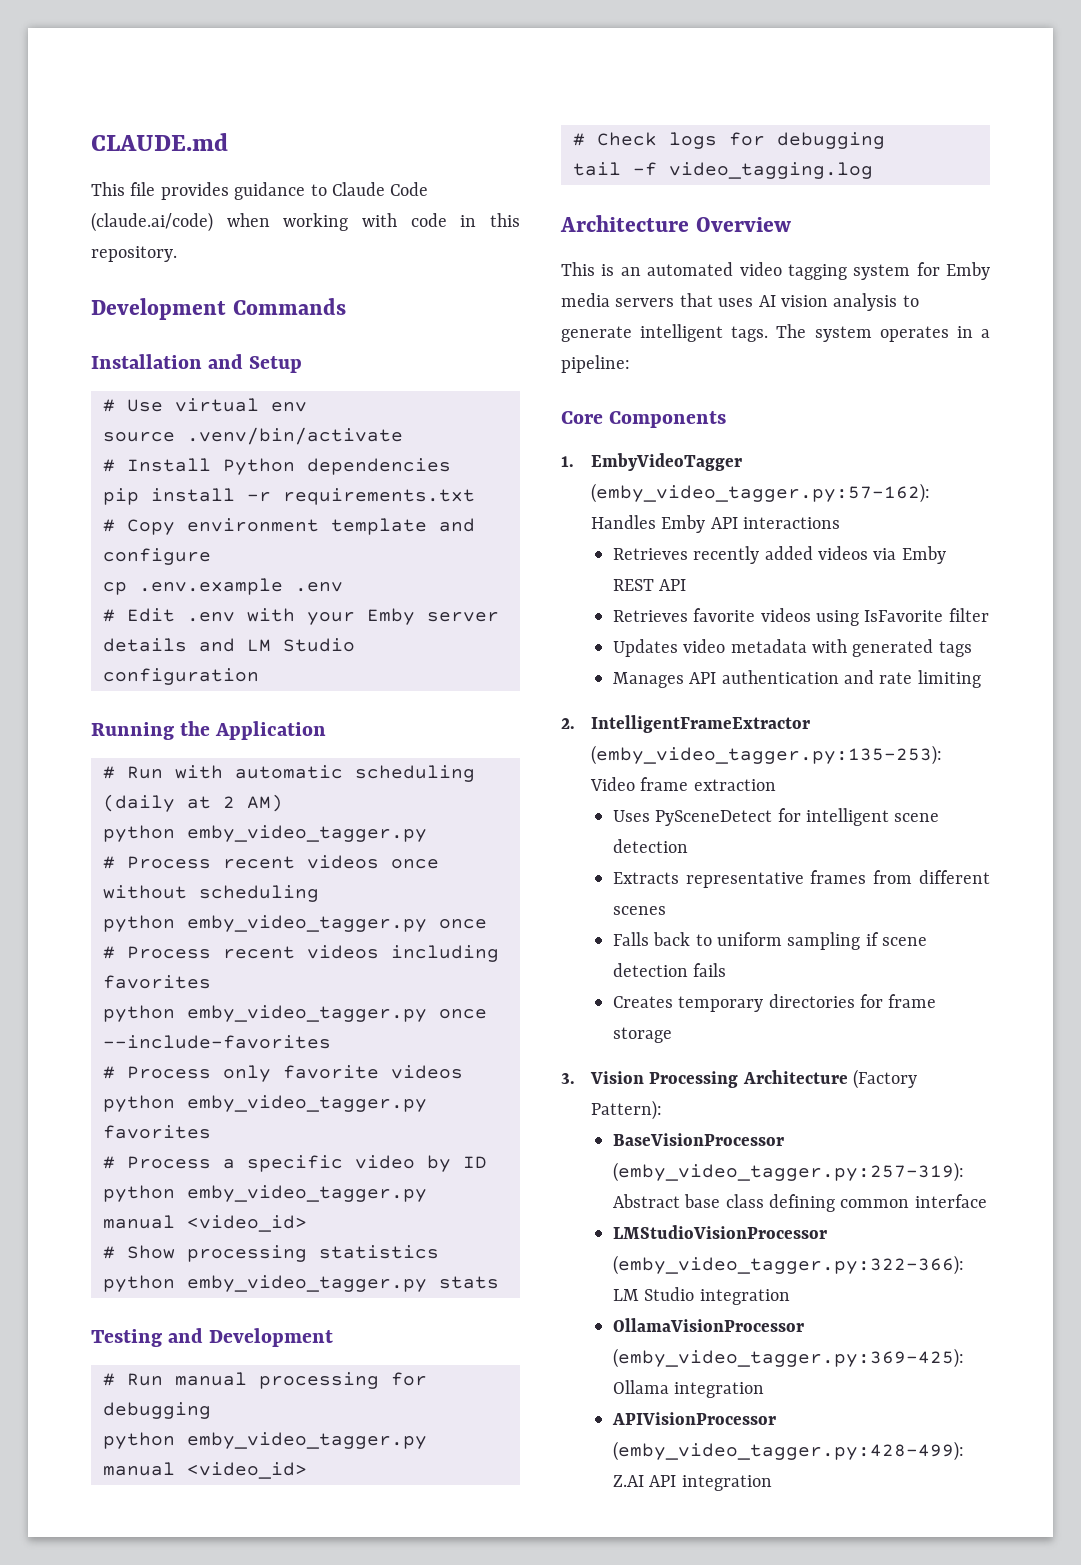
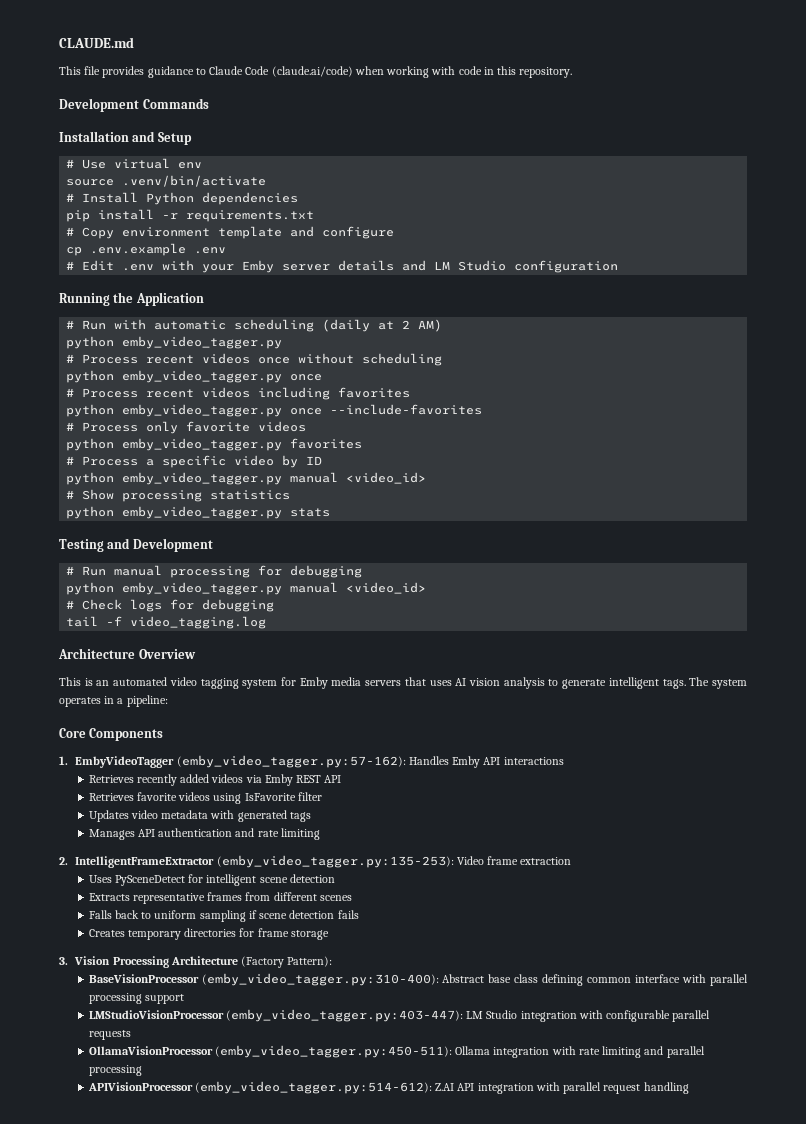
- BaseVisionProcessor (emby_video_tagger.py:257-319): Abstract base class defining common interface
+ BaseVisionProcessor (emby_video_tagger.py:310-400): Abstract base class defining common interface with parallel processing support
- LMStudioVisionProcessor (emby_video_tagger.py:322-366): LM Studio integration
+ LMStudioVisionProcessor (emby_video_tagger.py:403-447): LM Studio integration with configurable parallel requests
- OllamaVisionProcessor (emby_video_tagger.py:369-425): Ollama integration
+ OllamaVisionProcessor (emby_video_tagger.py:450-511): Ollama integration with rate limiting and parallel processing
- APIVisionProcessor (emby_video_tagger.py:428-499): Z.AI API integration
+ APIVisionProcessor (emby_video_tagger.py:514-612): Z.AI API integration with parallel request handling

